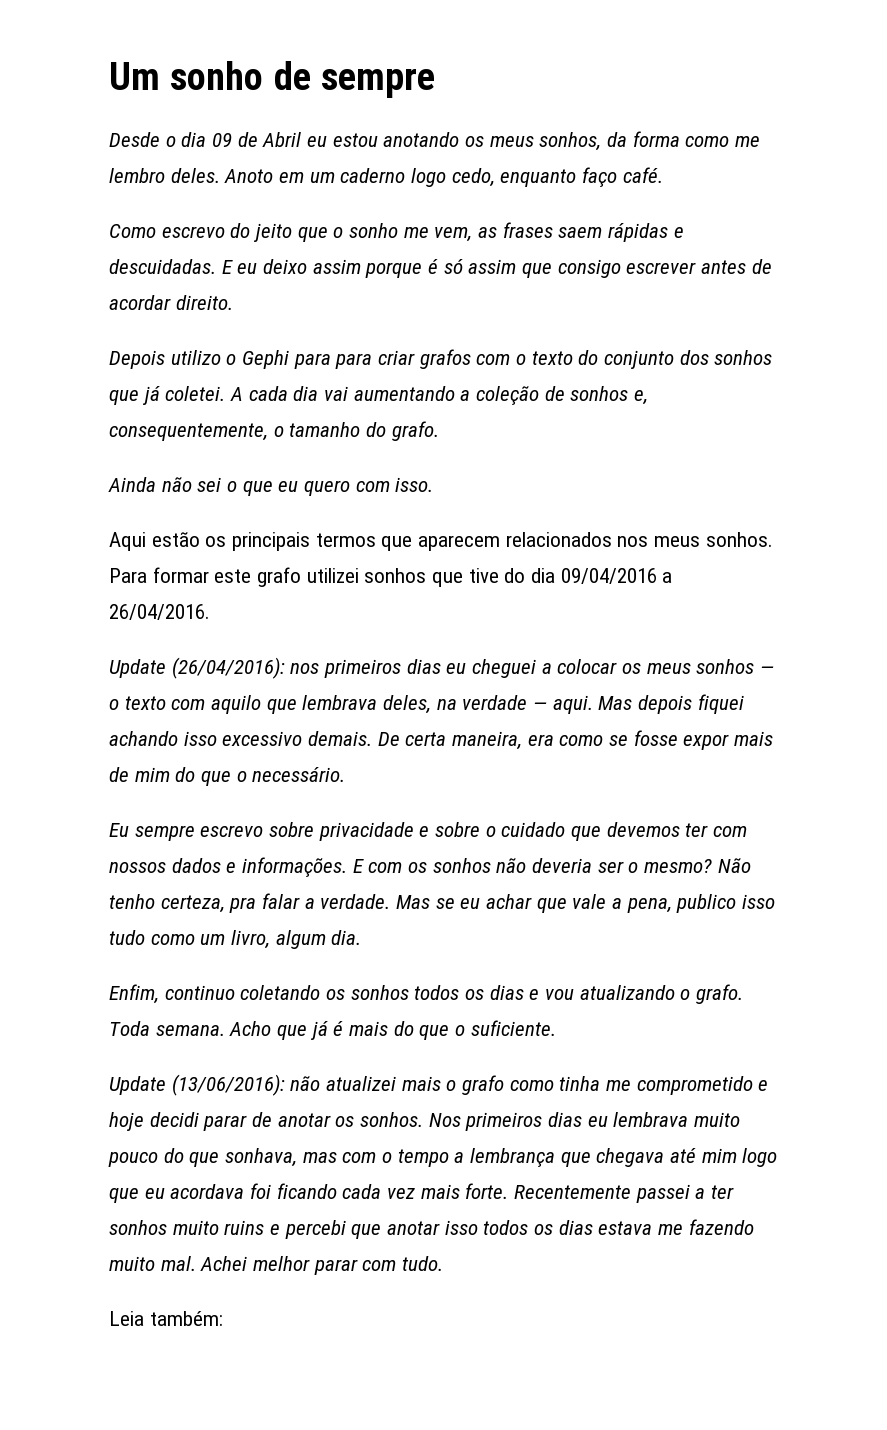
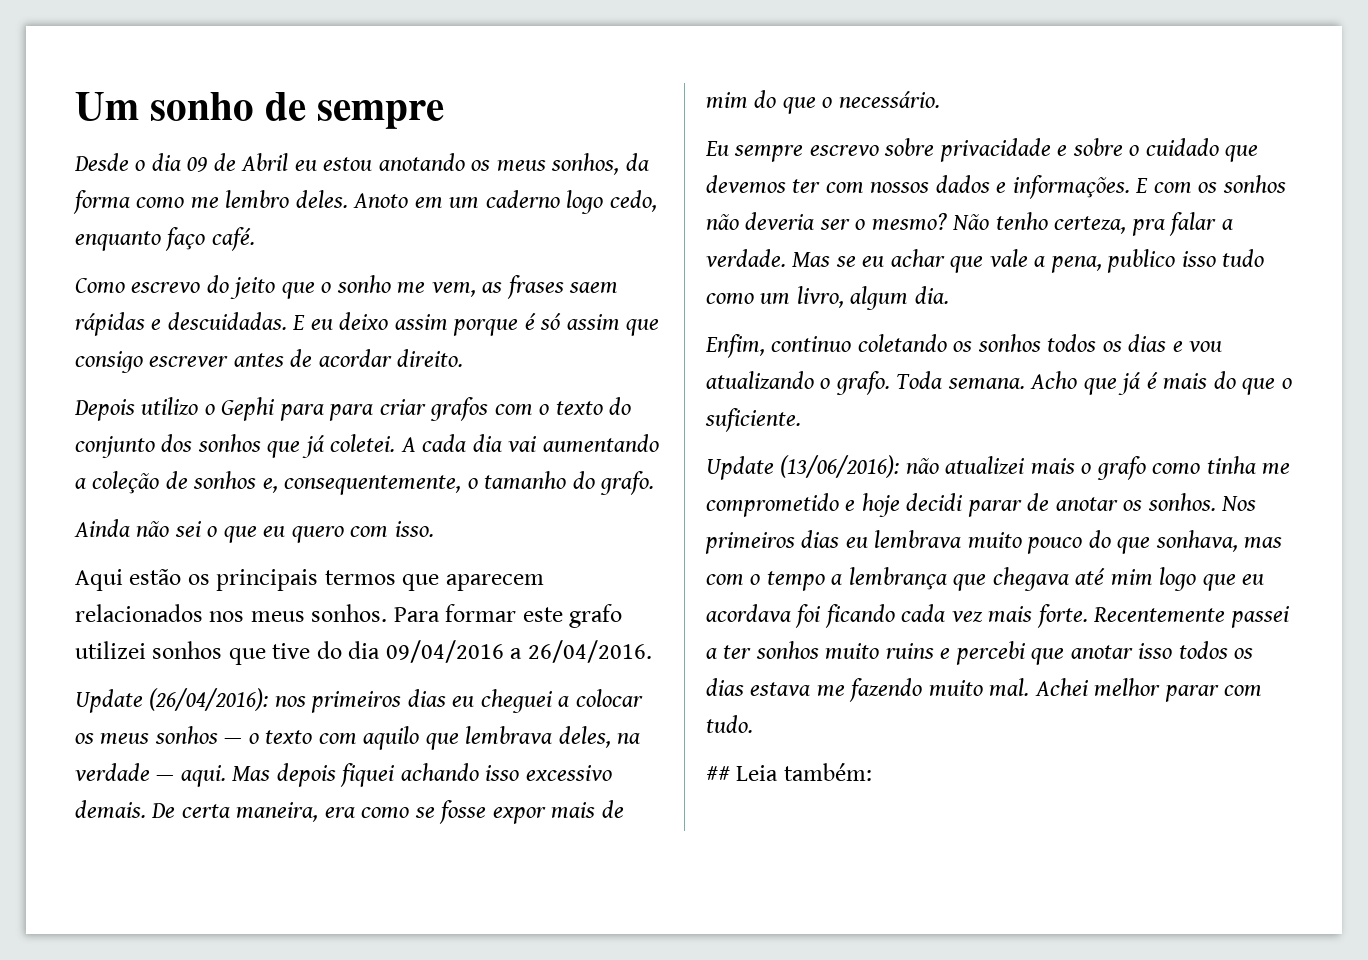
- Leia também:
+ ## Leia também:

